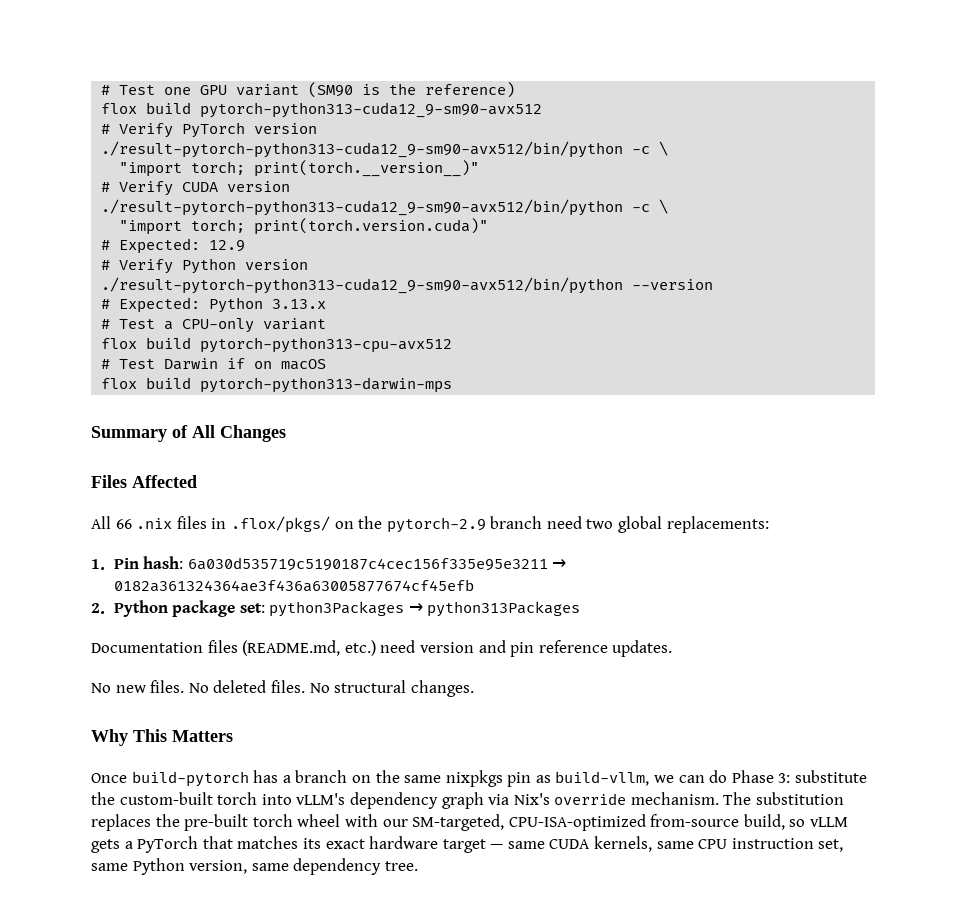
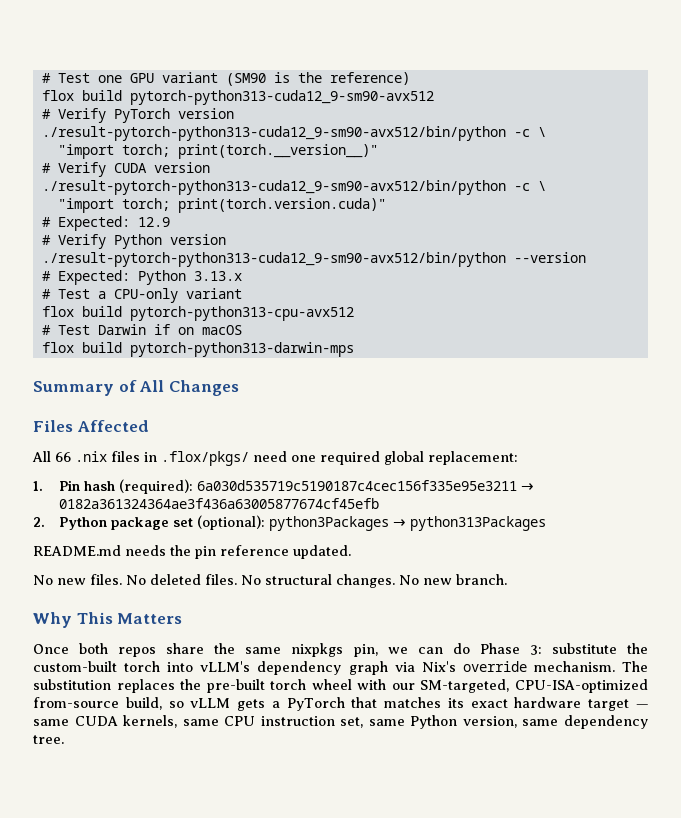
- All 66 .nix files in .flox/pkgs/ on the pytorch-2.9 branch need two global replacements:
+ All 66 .nix files in .flox/pkgs/ need one required global replacement:
- 1. Pin hash: 6a030d535719c5190187c4cec156f335e95e3211 → 0182a361324364ae3f436a63005877674cf45efb
+ 1. Pin hash (required): 6a030d535719c5190187c4cec156f335e95e3211 → 0182a361324364ae3f436a63005877674cf45efb
- 2. Python package set: python3Packages → python313Packages
+ 2. Python package set (optional): python3Packages → python313Packages
- Documentation files (README.md, etc.) need version and pin reference updates.
+ README.md needs the pin reference updated.
+ No new branch.
- Once build-pytorch has a branch on the same nixpkgs pin as build-vllm, we can do Phase 3: substitute the custom-built torch into vLLM's dependency graph via Nix's override mechanism.
+ Once both repos share the same nixpkgs pin, we can do Phase 3: substitute the custom-built torch into vLLM's dependency graph via Nix's override mechanism.

